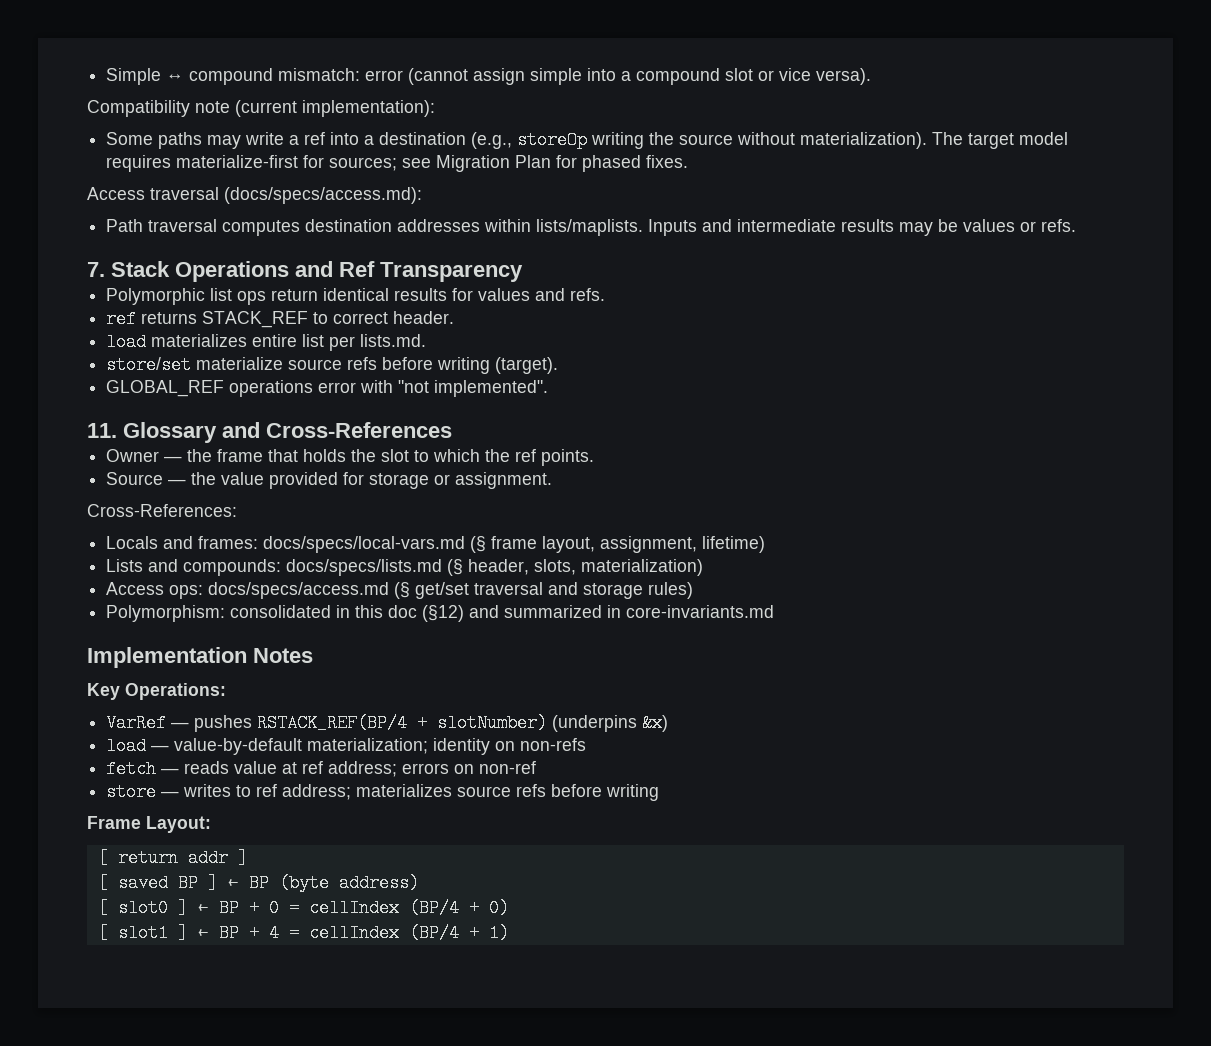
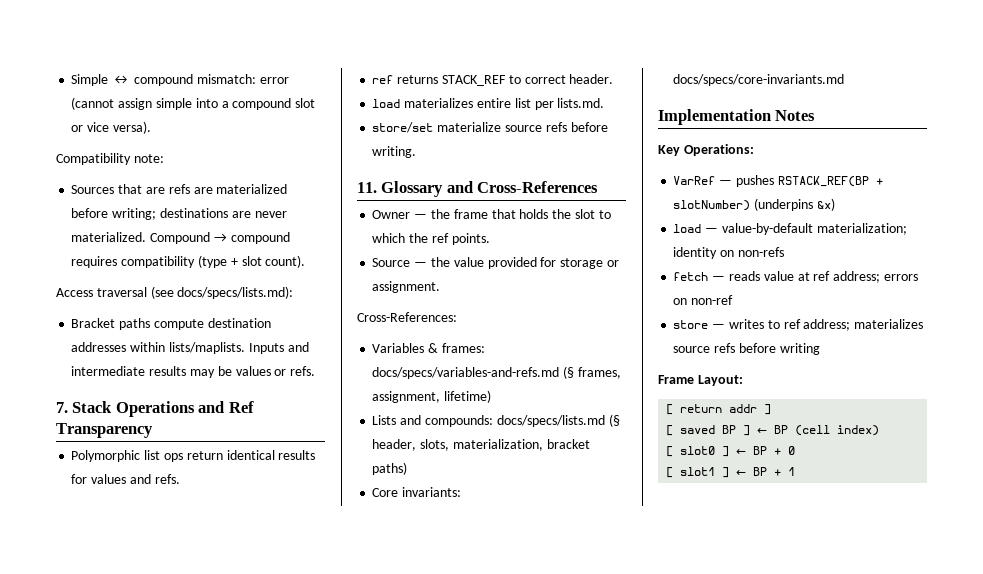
- Compatibility note (current implementation):
- Some paths may write a ref into a destination (e.g., storeOp writing the source without materialization). The target model requires materialize-first for sources; see Migration Plan for phased fixes.
- Access traversal (docs/specs/access.md):
- Path traversal computes destination addresses within lists/maplists.
+ Compatibility note:
+ Sources that are refs are materialized before writing; destinations are never materialized. Compound → compound requires compatibility (type + slot count).
+ Access traversal (see docs/specs/lists.md):
+ Bracket paths compute destination addresses within lists/maplists.
- store/set materialize source refs before writing (target).
- GLOBAL_REF operations error with "not implemented".
+ store/set materialize source refs before writing.
- Locals and frames: docs/specs/local-vars.md (§ frame layout, assignment, lifetime)
+ Variables & frames: docs/specs/variables-and-refs.md (§ frames, assignment, lifetime)
- Lists and compounds: docs/specs/lists.md (§ header, slots, materialization)
- Access ops: docs/specs/access.md (§ get/set traversal and storage rules)
- Polymorphism: consolidated in this doc (§12) and summarized in core-invariants.md
+ Lists and compounds: docs/specs/lists.md (§ header, slots, materialization, bracket paths)
+ Core invariants: docs/specs/core-invariants.md
- VarRef — pushes RSTACK_REF(BP/4 + slotNumber) (underpins &x)
+ VarRef — pushes RSTACK_REF(BP + slotNumber) (underpins &x)
- [ saved BP ] ← BP (byte address)
+ [ saved BP ] ← BP (cell index)
- [ slot0 ] ← BP + 0 = cellIndex (BP/4 + 0)
+ [ slot0 ] ← BP + 0
- [ slot1 ] ← BP + 4 = cellIndex (BP/4 + 1)
+ [ slot1 ] ← BP + 1

